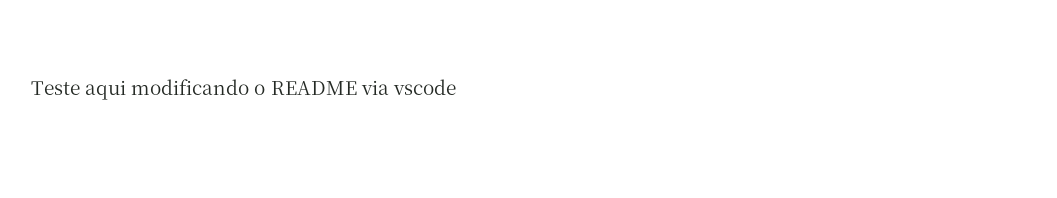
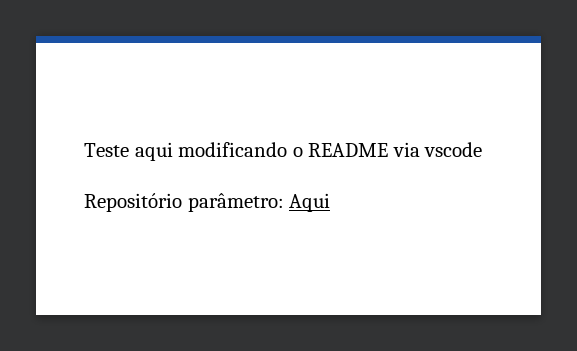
+ Repositório parâmetro: Aqui

